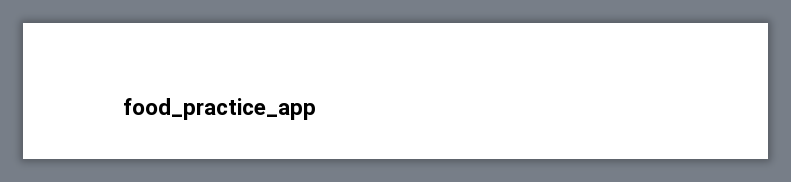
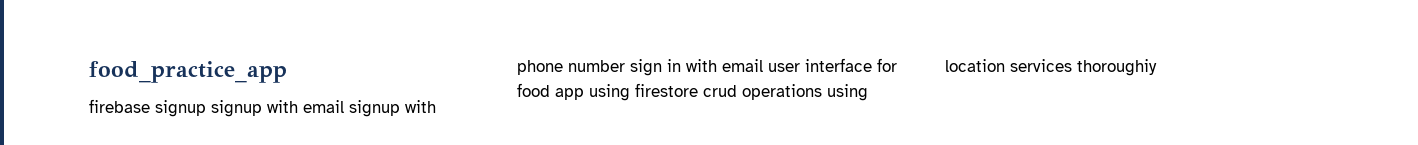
+ firebase signup signup with email signup with phone number sign in with email user interface for food app using firestore crud operations using location services thoroughiy

